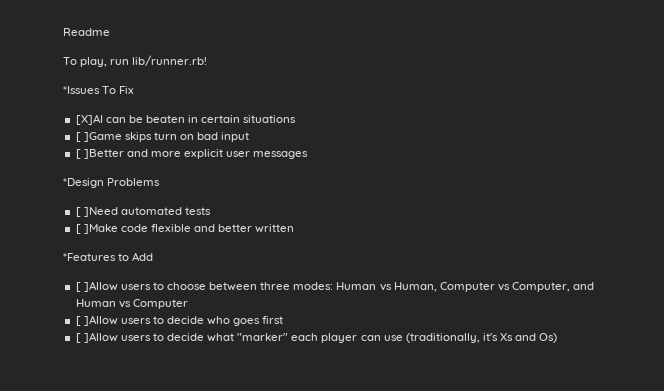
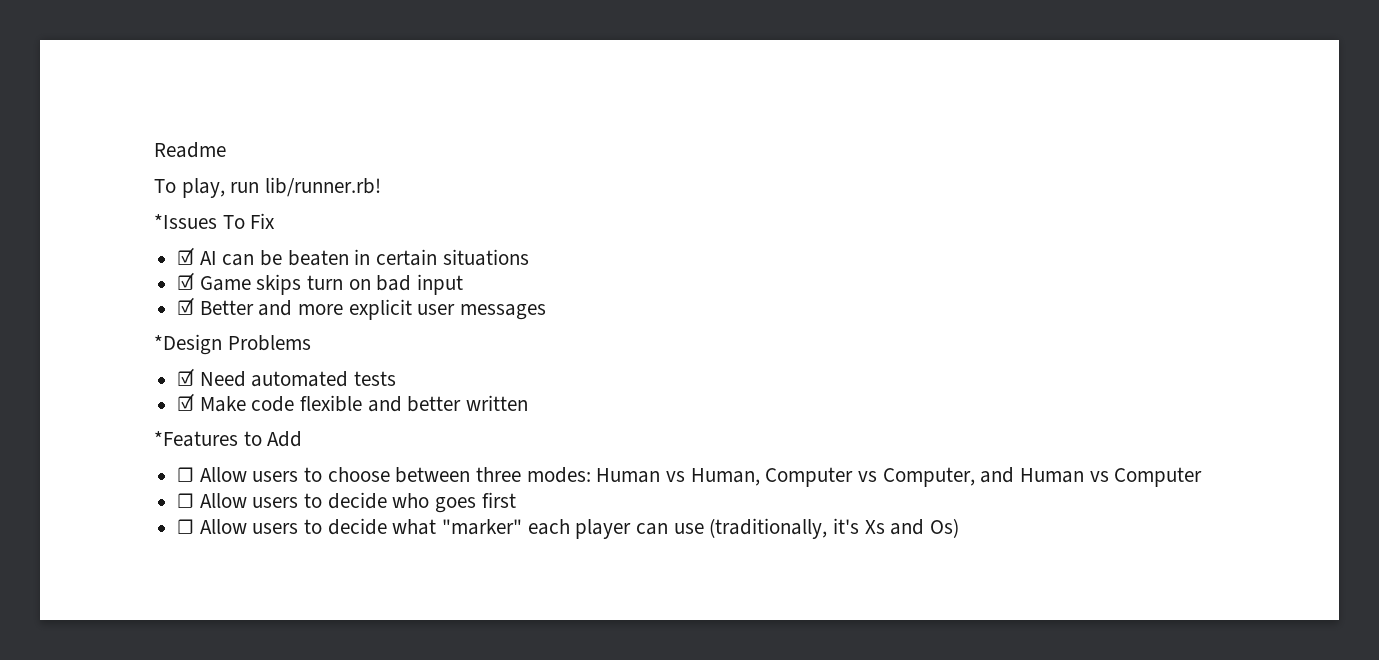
- [X]AI can be beaten in certain situations
+ ☑ AI can be beaten in certain situations
- [ ]Game skips turn on bad input
+ ☑ Game skips turn on bad input
- [ ]Better and more explicit user messages
+ ☑ Better and more explicit user messages
- [ ]Need automated tests
+ ☑ Need automated tests
- [ ]Make code flexible and better written
+ ☑ Make code flexible and better written
- [ ]Allow users to choose between three modes: Human vs Human, Computer vs Computer, and Human vs Computer
+ ☐ Allow users to choose between three modes: Human vs Human, Computer vs Computer, and Human vs Computer
- [ ]Allow users to decide who goes first
+ ☐ Allow users to decide who goes first
- [ ]Allow users to decide what "marker" each player can use (traditionally, it's Xs and Os)
+ ☐ Allow users to decide what "marker" each player can use (traditionally, it's Xs and Os)

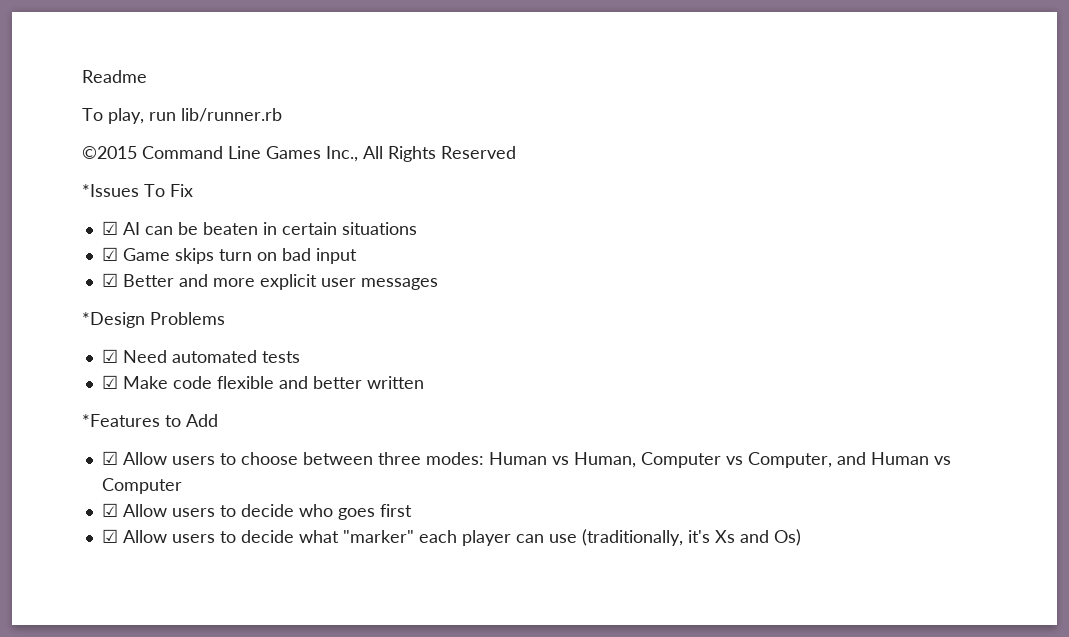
- To play, run lib/runner.rb!
+ To play, run lib/runner.rb
+ ©2015 Command Line Games Inc., All Rights Reserved
- ☐ Allow users to choose between three modes: Human vs Human, Computer vs Computer, and Human vs Computer
+ ☑ Allow users to choose between three modes: Human vs Human, Computer vs Computer, and Human vs Computer
- ☐ Allow users to decide who goes first
+ ☑ Allow users to decide who goes first
- ☐ Allow users to decide what "marker" each player can use (traditionally, it's Xs and Os)
+ ☑ Allow users to decide what "marker" each player can use (traditionally, it's Xs and Os)

